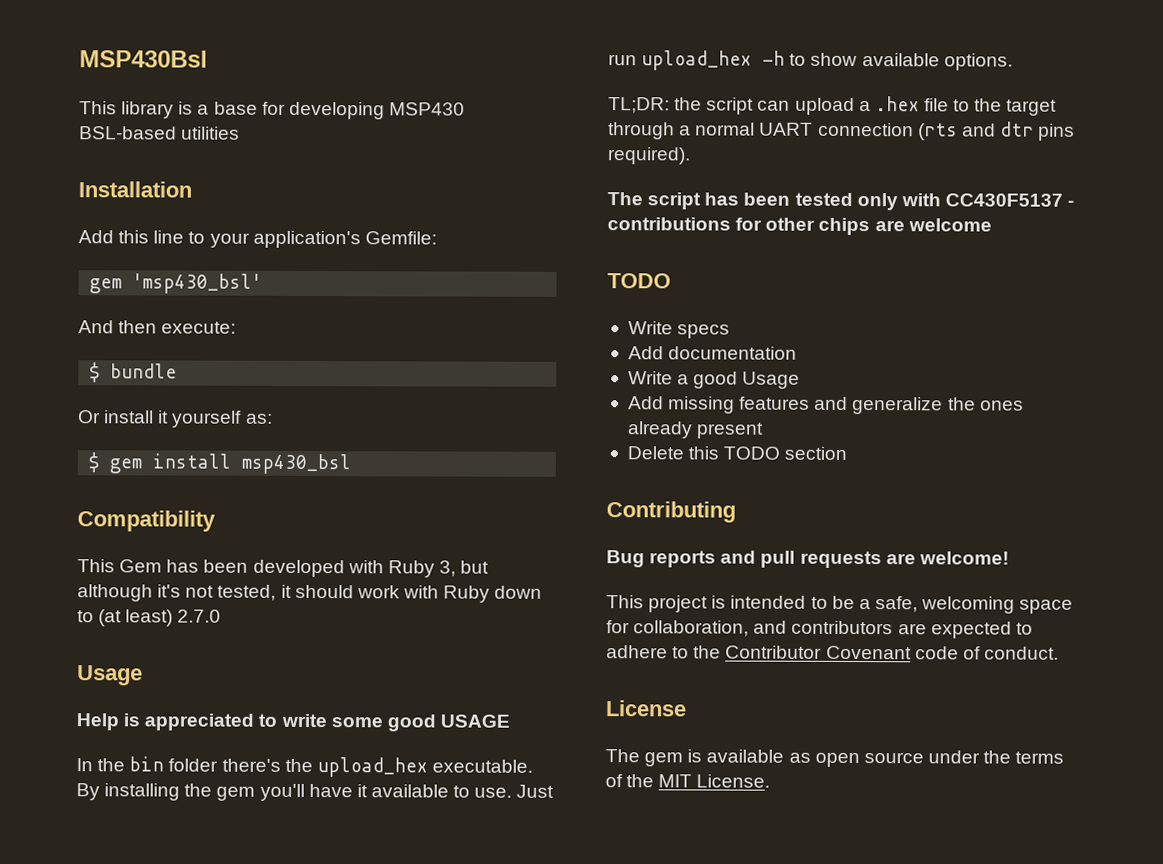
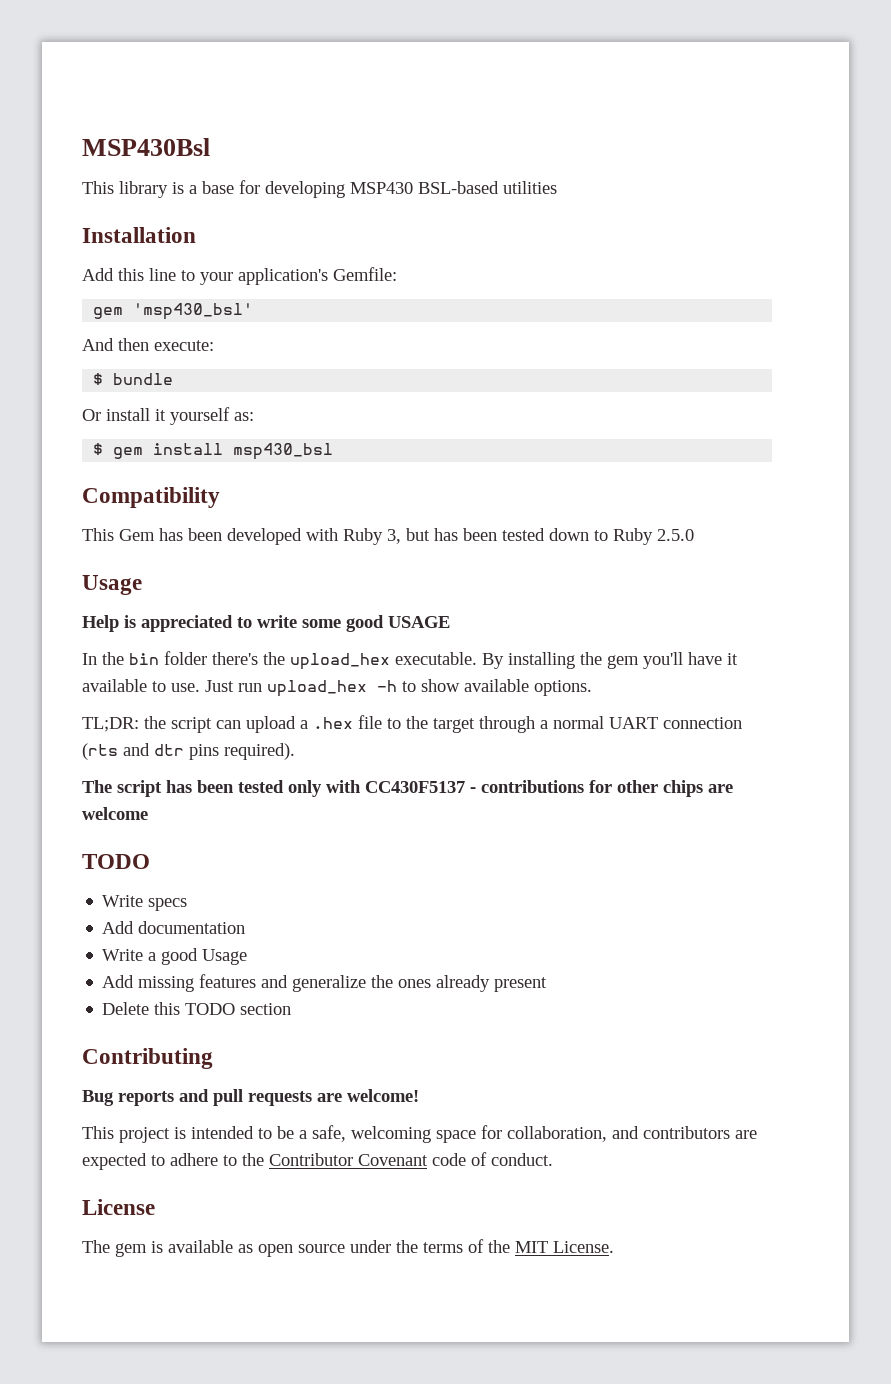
- This Gem has been developed with Ruby 3, but although it's not tested, it should work with Ruby down to (at least) 2.7.0
+ This Gem has been developed with Ruby 3, but has been tested down to Ruby 2.5.0

